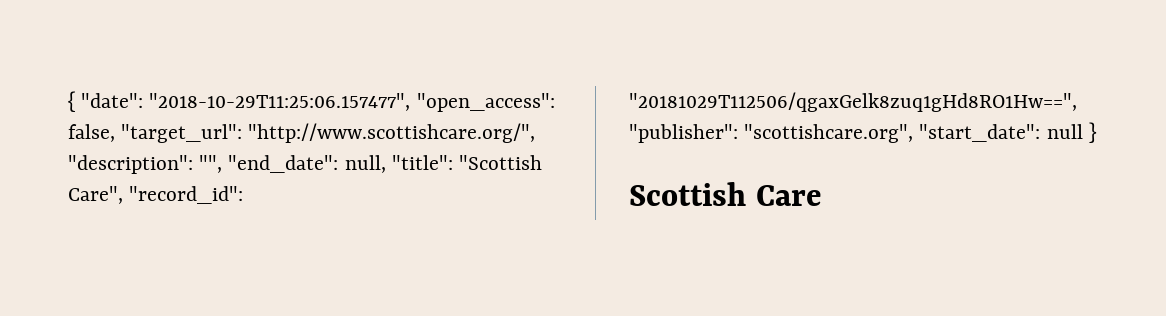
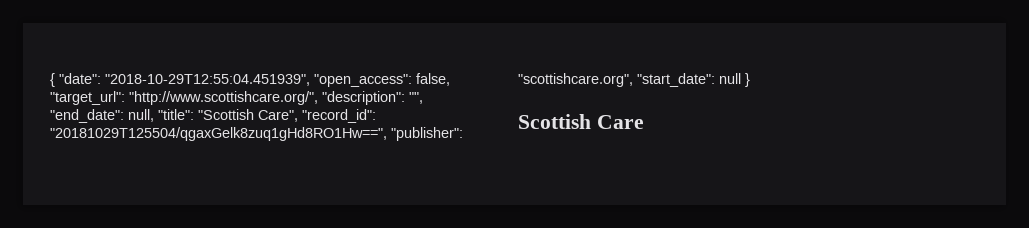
- { "date": "2018-10-29T11:25:06.157477", "open_access": false, "target_url": "http://www.scottishcare.org/", "description": "", "end_date": null, "title": "Scottish Care", "record_id": "20181029T112506/qgaxGelk8zuq1gHd8RO1Hw==", "publisher": "scottishcare.org", "start_date": null }
+ { "date": "2018-10-29T12:55:04.451939", "open_access": false, "target_url": "http://www.scottishcare.org/", "description": "", "end_date": null, "title": "Scottish Care", "record_id": "20181029T125504/qgaxGelk8zuq1gHd8RO1Hw==", "publisher": "scottishcare.org", "start_date": null }

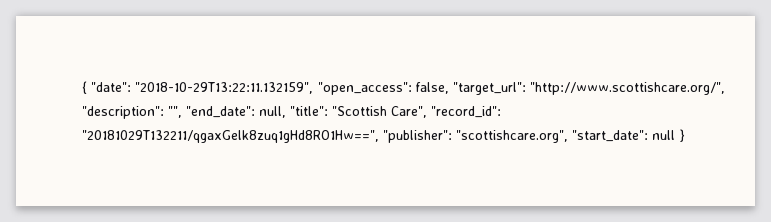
- { "date": "2018-10-29T12:55:04.451939", "open_access": false, "target_url": "http://www.scottishcare.org/", "description": "", "end_date": null, "title": "Scottish Care", "record_id": "20181029T125504/qgaxGelk8zuq1gHd8RO1Hw==", "publisher": "scottishcare.org", "start_date": null }
+ { "date": "2018-10-29T13:22:11.132159", "open_access": false, "target_url": "http://www.scottishcare.org/", "description": "", "end_date": null, "title": "Scottish Care", "record_id": "20181029T132211/qgaxGelk8zuq1gHd8RO1Hw==", "publisher": "scottishcare.org", "start_date": null }
- Scottish Care

